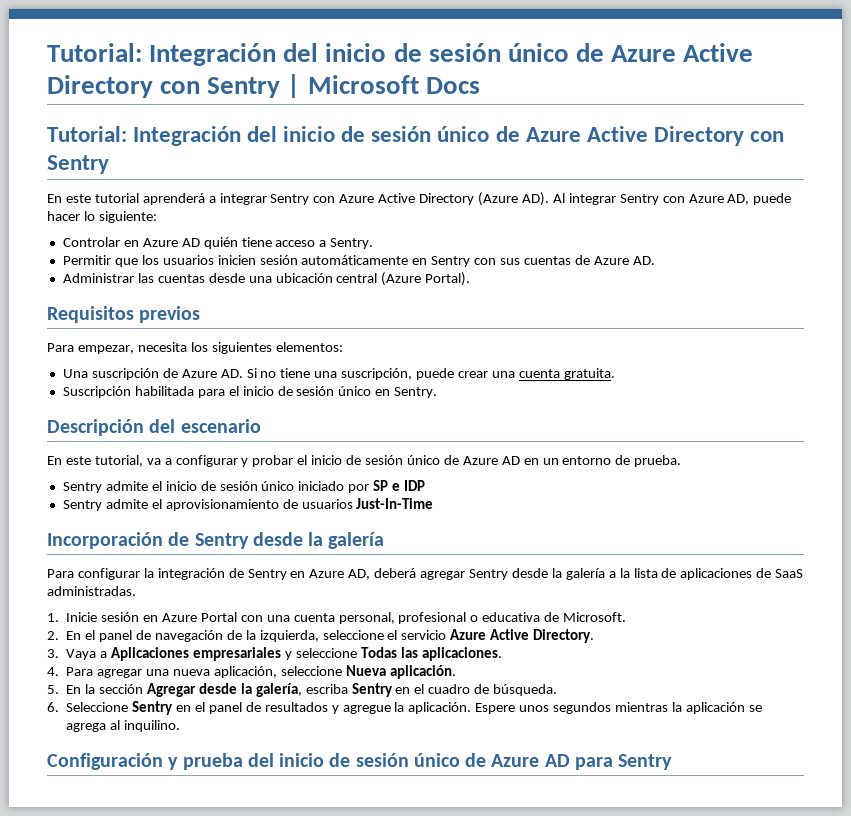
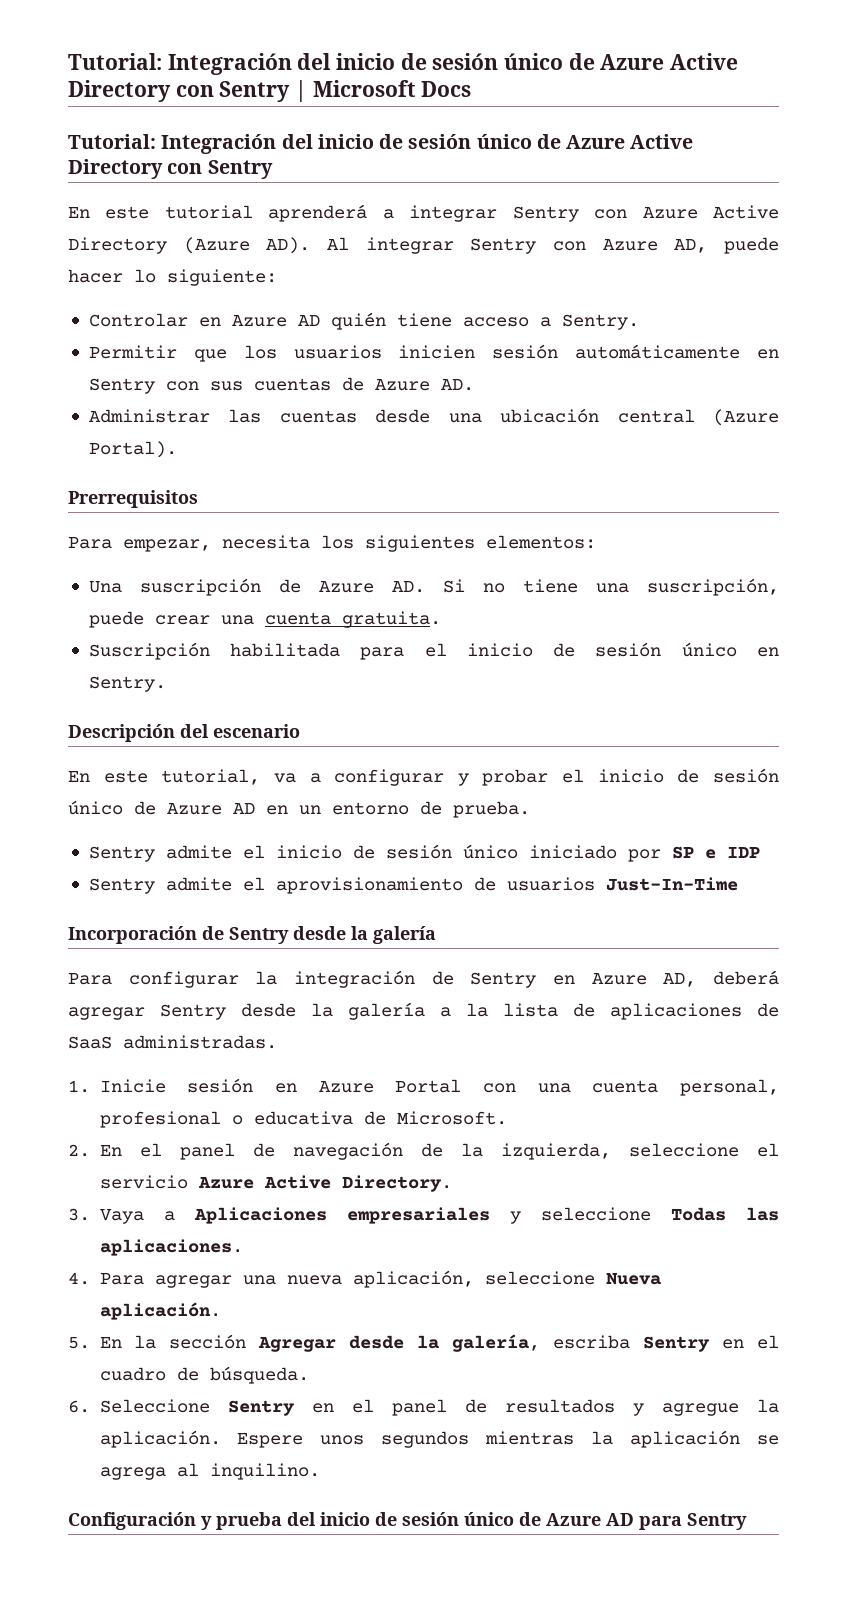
- Requisitos previos
+ Prerrequisitos

